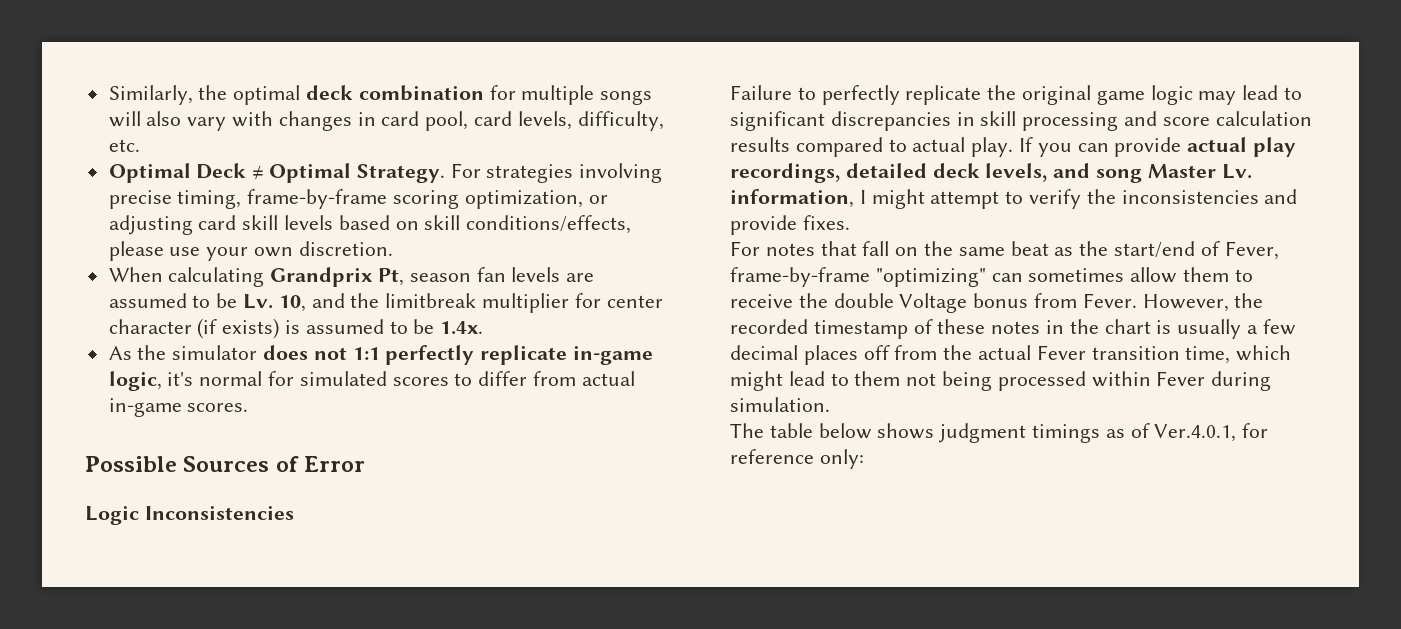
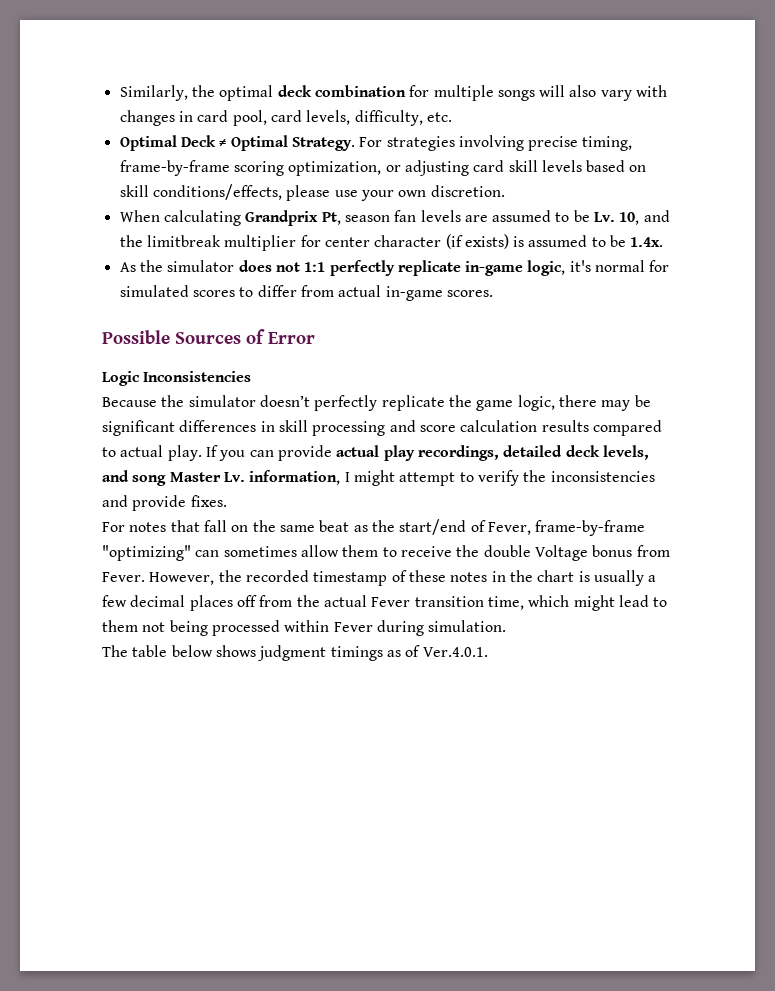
- Failure to perfectly replicate the original game logic may lead to significant discrepancies in skill processing and score calculation results compared to actual play.
+ Because the simulator doesn’t perfectly replicate the game logic, there may be significant differences in skill processing and score calculation results compared to actual play.
- The table below shows judgment timings as of Ver.4.0.1, for reference only:
+ The table below shows judgment timings as of Ver.4.0.1.

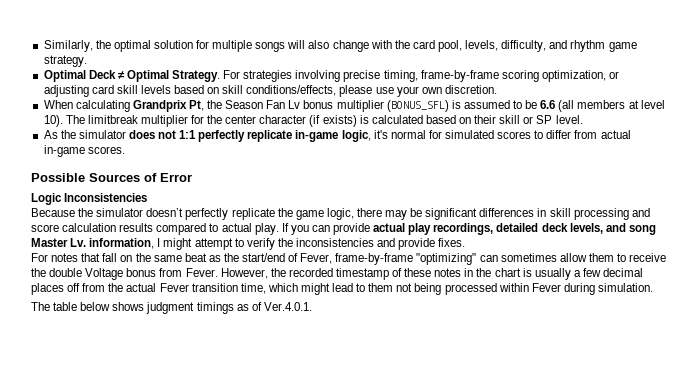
- Similarly, the optimal deck combination for multiple songs will also vary with changes in card pool, card levels, difficulty, etc.
+ Similarly, the optimal solution for multiple songs will also change with the card pool, levels, difficulty, and rhythm game strategy.
- When calculating Grandprix Pt, season fan levels are assumed to be Lv. 10, and the limitbreak multiplier for center character (if exists) is assumed to be 1.4x.
+ When calculating Grandprix Pt, the Season Fan Lv bonus multiplier (BONUS_SFL) is assumed to be 6.6 (all members at level 10). The limitbreak multiplier for the center character (if exists) is calculated based on their skill or SP level.

